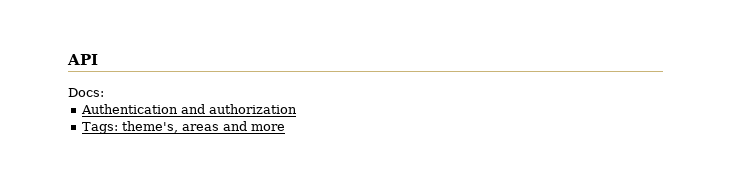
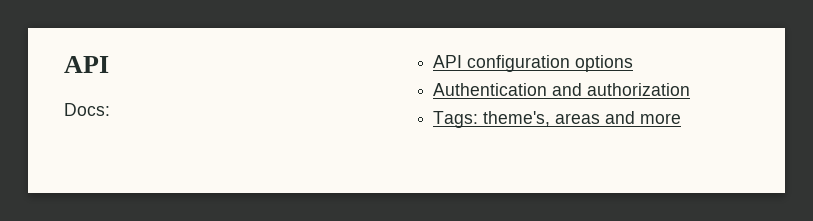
+ API configuration options

